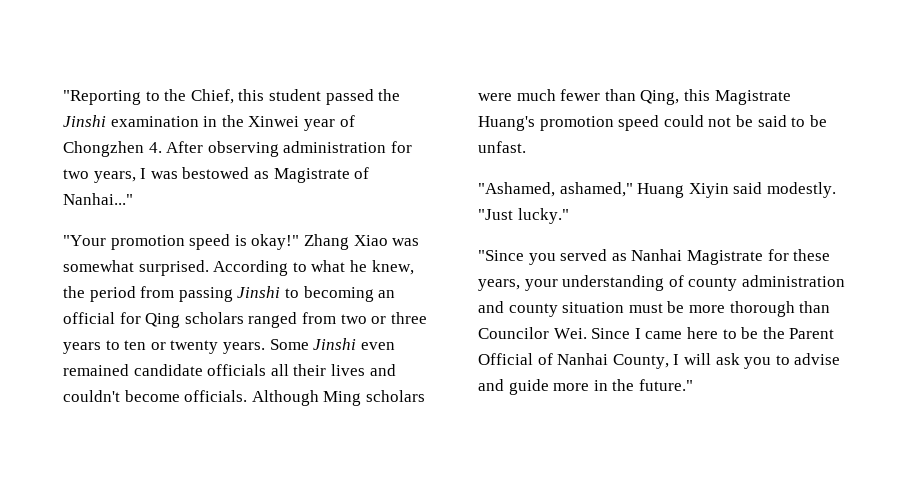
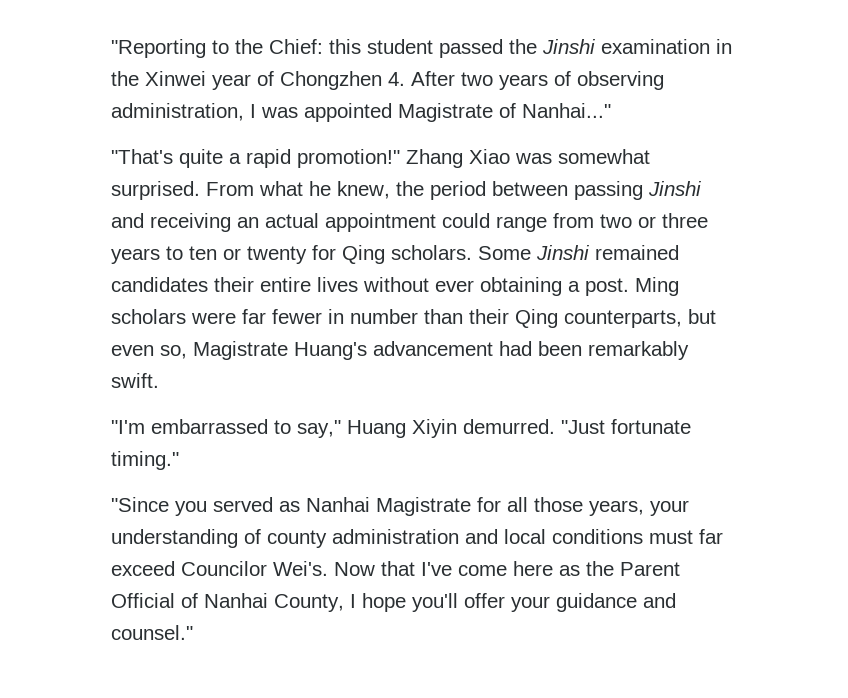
- "Reporting to the Chief, this student passed the Jinshi examination in the Xinwei year of Chongzhen 4. After observing administration for two years, I was bestowed as Magistrate of Nanhai..."
- "Your promotion speed is okay!"
+ "Reporting to the Chief: this student passed the Jinshi examination in the Xinwei year of Chongzhen 4. After two years of observing administration, I was appointed Magistrate of Nanhai..."
+ "That's quite a rapid promotion!"
- According to what he knew, the period from passing Jinshi to becoming an official for Qing scholars ranged from two or three years to ten or twenty years. Some Jinshi even remained candidate officials all their lives and couldn't become officials. Although Ming scholars were much fewer than Qing, this Magistrate Huang's promotion speed could not be said to be unfast.
- "Ashamed, ashamed," Huang Xiyin said modestly. "Just lucky."
+ From what he knew, the period between passing Jinshi and receiving an actual appointment could range from two or three years to ten or twenty for Qing scholars. Some Jinshi remained candidates their entire lives without ever obtaining a post. Ming scholars were far fewer in number than their Qing counterparts, but even so, Magistrate Huang's advancement had been remarkably swift.
+ "I'm embarrassed to say," Huang Xiyin demurred. "Just fortunate timing."
- "Since you served as Nanhai Magistrate for these years, your understanding of county administration and county situation must be more thorough than Councilor Wei. Since I came here to be the Parent Official of Nanhai County, I will ask you to advise and guide more in the future."
+ "Since you served as Nanhai Magistrate for all those years, your understanding of county administration and local conditions must far exceed Councilor Wei's. Now that I've come here as the Parent Official of Nanhai County, I hope you'll offer your guidance and counsel."

